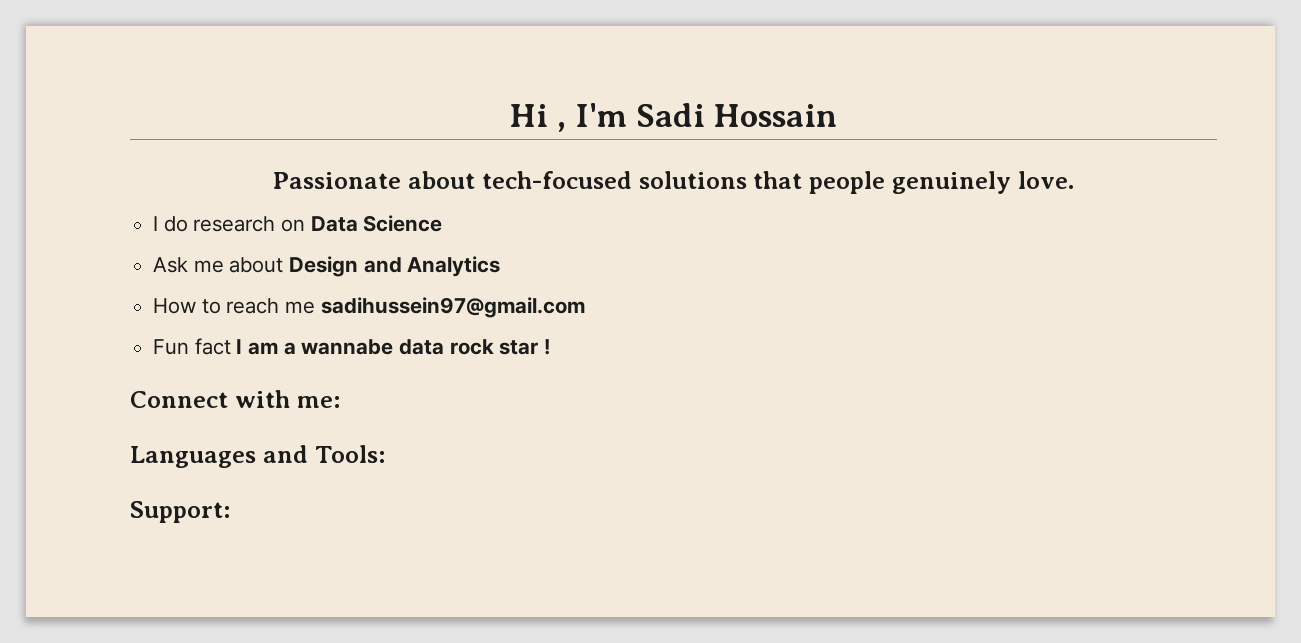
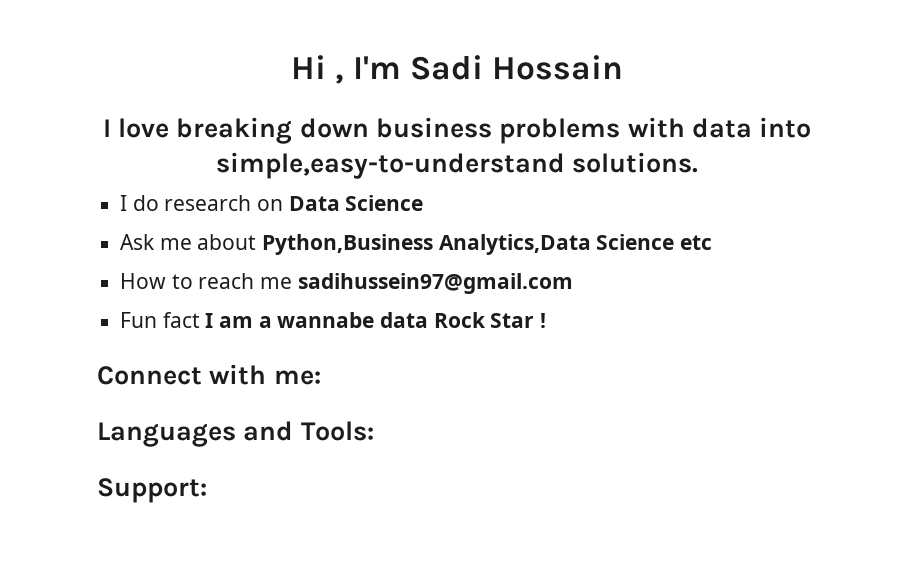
- Passionate about tech-focused solutions that people genuinely love.
+ I love breaking down business problems with data into simple,easy-to-understand solutions.
- Ask me about Design and Analytics
+ Ask me about Python,Business Analytics,Data Science etc
- Fun fact I am a wannabe data rock star !
+ Fun fact I am a wannabe data Rock Star !

